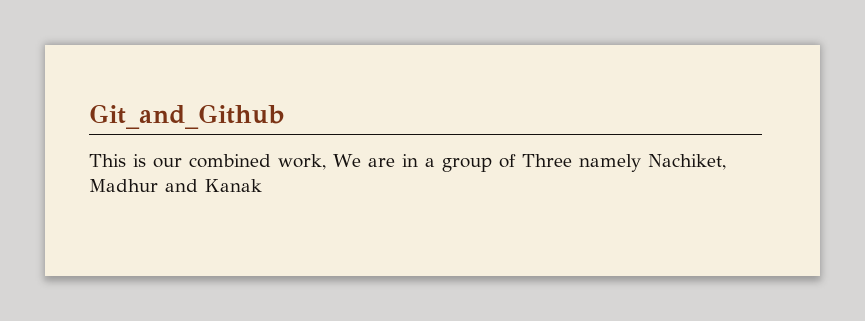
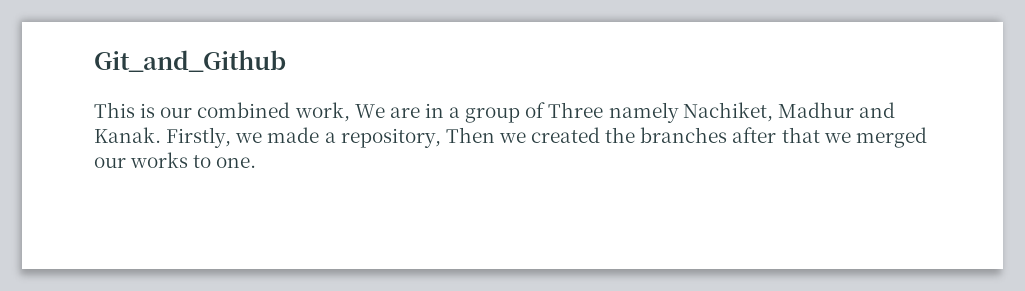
- This is our combined work, We are in a group of Three namely Nachiket, Madhur and Kanak
+ This is our combined work, We are in a group of Three namely Nachiket, Madhur and Kanak. Firstly, we made a repository, Then we created the branches after that we merged our works to one.

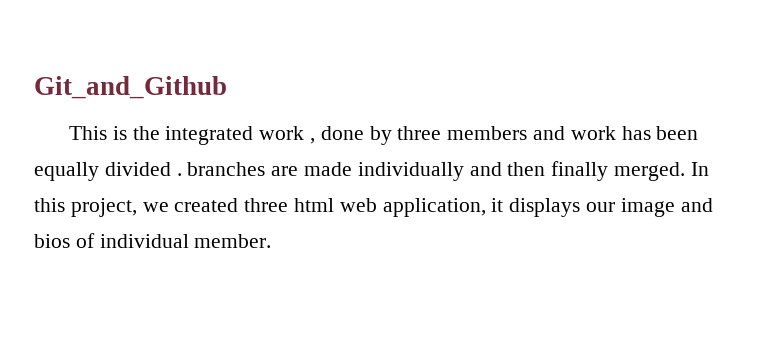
- This is our combined work, We are in a group of Three namely Nachiket, Madhur and Kanak. Firstly, we made a repository, Then we created the branches after that we merged our works to one.
+ This is the integrated work , done by three members and work has been equally divided . branches are made individually and then finally merged. In this project, we created three html web application, it displays our image and bios of individual member.

